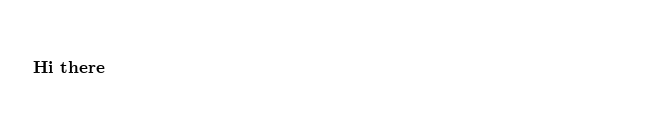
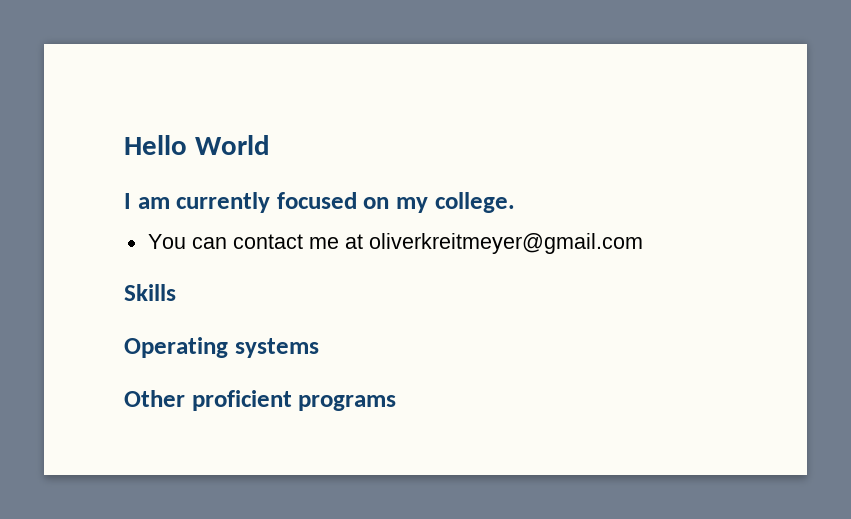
- Hi there
+ Hello World
+ I am currently focused on my college.
+ You can contact me at oliverkreitmeyer@gmail.com
+ Skills
+ Operating systems
+ Other proficient programs

